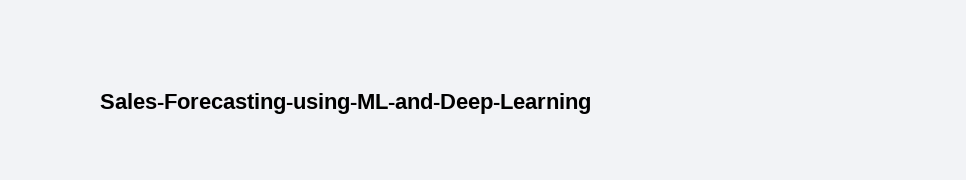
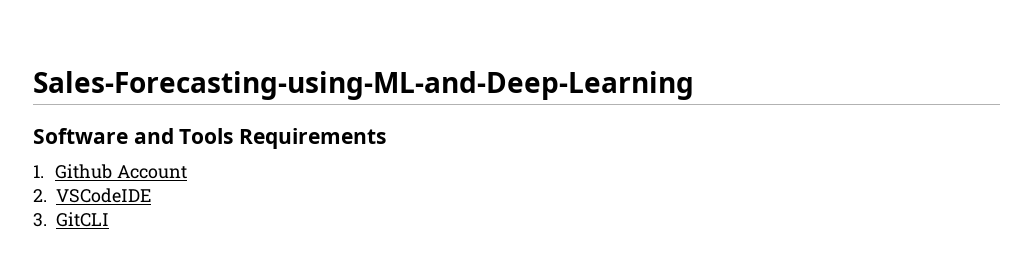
+ Software and Tools Requirements
+ 1. Github Account
+ 2. VSCodeIDE
+ 3. GitCLI

